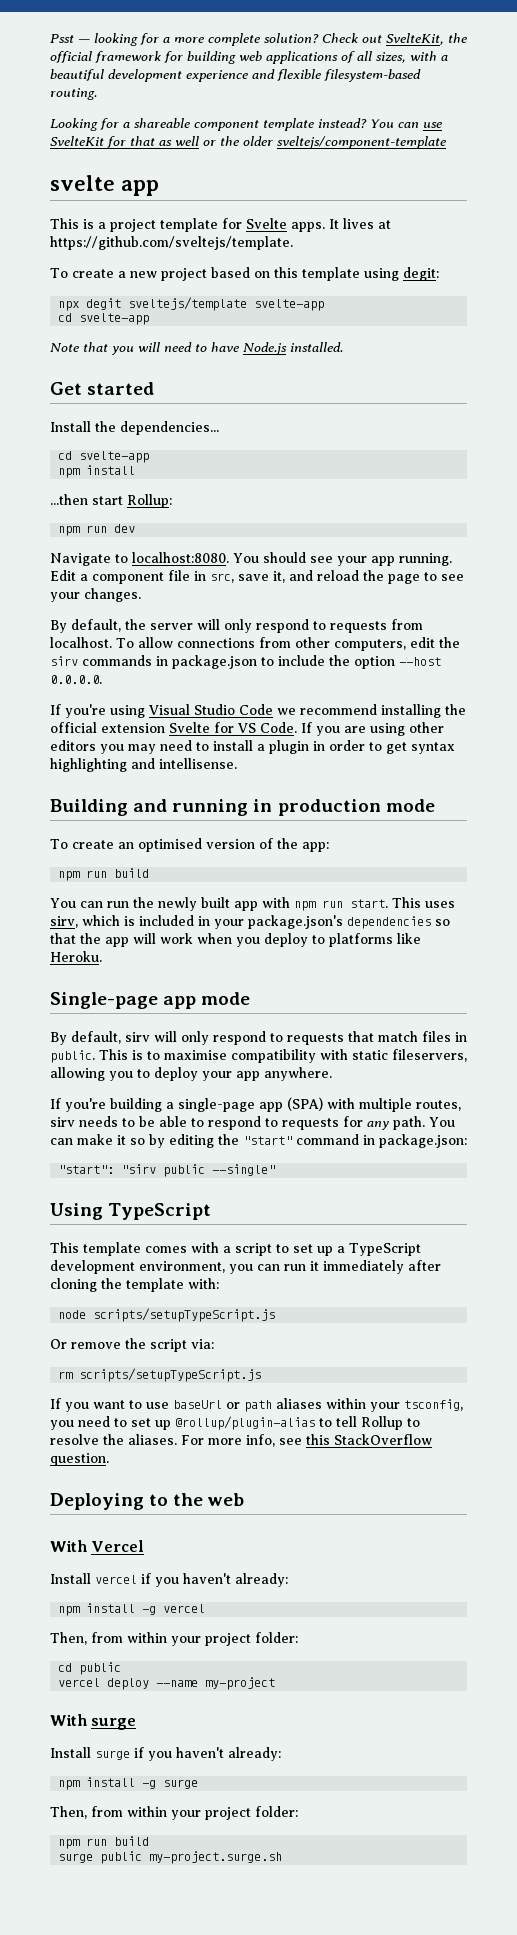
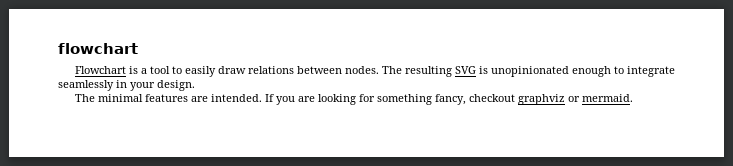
- Psst — looking for a more complete solution? Check out SvelteKit, the official framework for building web applications of all sizes, with a beautiful development experience and flexible filesystem-based routing.
- Looking for a shareable component template instead? You can use SvelteKit for that as well or the older sveltejs/component-template
- svelte app
- This is a project template for Svelte apps. It lives at https://github.com/sveltejs/template.
- To create a new project based on this template using degit:
- npx degit sveltejs/template svelte-app
- cd svelte-app
- Note that you will need to have Node.js installed.
- Get started
- Install the dependencies...
- cd svelte-app
- npm install
- ...then start Rollup:
- npm run dev
- Navigate to localhost:8080. You should see your app running. Edit a component file in src, save it, and reload the page to see your changes.
- By default, the server will only respond to requests from localhost. To allow connections from other computers, edit the sirv commands in package.json to include the option --host 0.0.0.0.
- If you're using Visual Studio Code we recommend installing the official extension Svelte for VS Code. If you are using other editors you may need to install a plugin in order to get syntax highlighting and intellisense.
- Building and running in production mode
- To create an optimised version of the app:
- npm run build
- You can run the newly built app with npm run start. This uses sirv, which is included in your package.json's dependencies so that the app will work when you deploy to platforms like Heroku.
- Single-page app mode
- By default, sirv will only respond to requests that match files in public. This is to maximise compatibility with static fileservers, allowing you to deploy your app anywhere.
- If you're building a single-page app (SPA) with multiple routes, sirv needs to be able to respond to requests for any path. You can make it so by editing the "start" command in package.json:
- "start": "sirv public --single"
- Using TypeScript
- This template comes with a script to set up a TypeScript development environment, you can run it immediately after cloning the template with:
- node scripts/setupTypeScript.js
- Or remove the script via:
- rm scripts/setupTypeScript.js
- If you want to use baseUrl or path aliases within your tsconfig, you need to set up @rollup/plugin-alias to tell Rollup to resolve the aliases. For more info, see this StackOverflow question.
- Deploying to the web
- With Vercel
- Install vercel if you haven't already:
- npm install -g vercel
- Then, from within your project folder:
- cd public
- vercel deploy --name my-project
- With surge
- Install surge if you haven't already:
- npm install -g surge
- Then, from within your project folder:
- npm run build
- surge public my-project.surge.sh
+ flowchart
+ Flowchart is a tool to easily draw relations between nodes. The resulting SVG is unopinionated enough to integrate seamlessly in your design.
+ The minimal features are intended. If you are looking for something fancy, checkout graphviz or mermaid.

